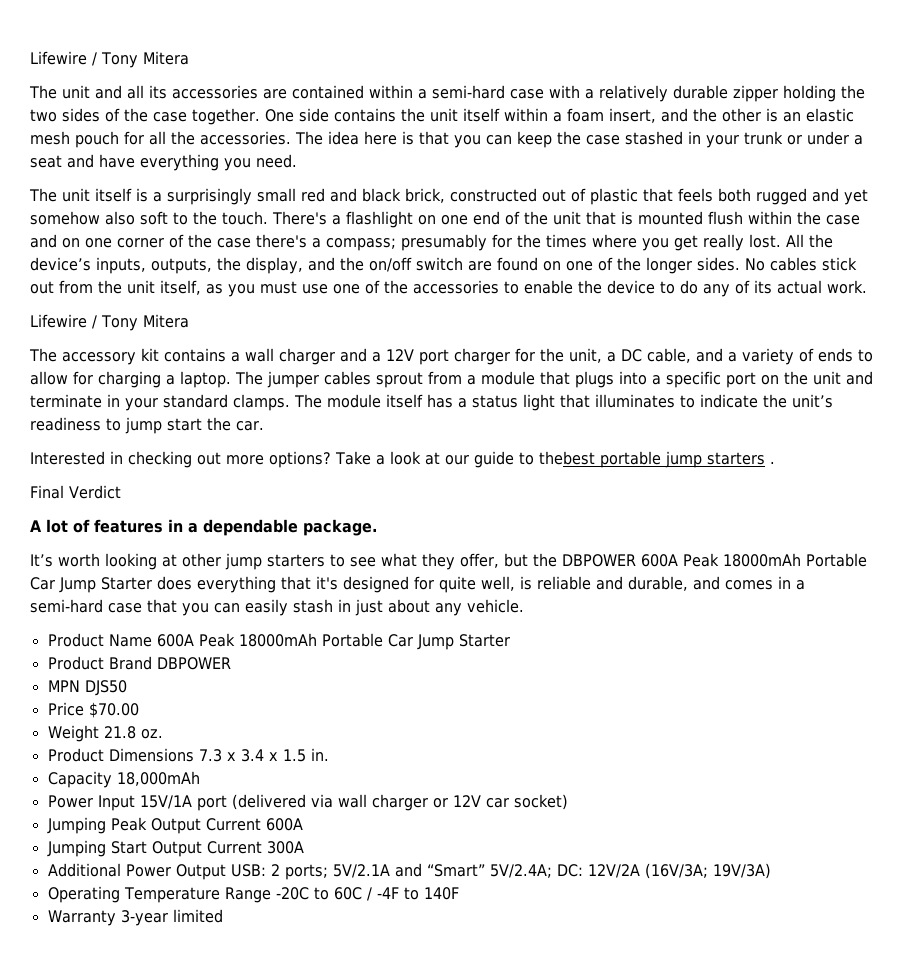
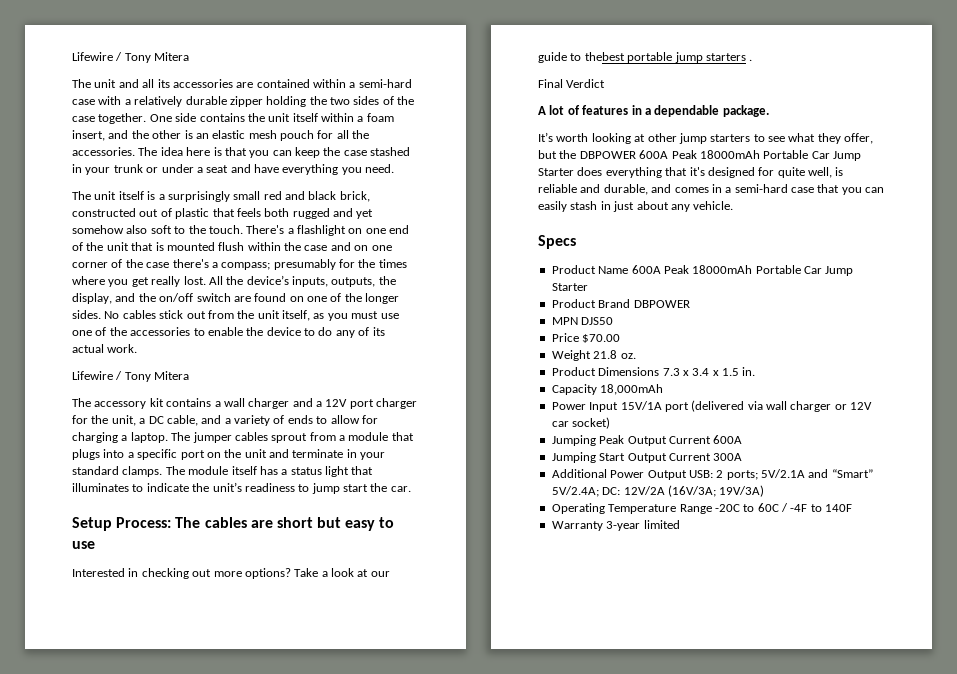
+ Setup Process: The cables are short but easy to use
+ Specs

